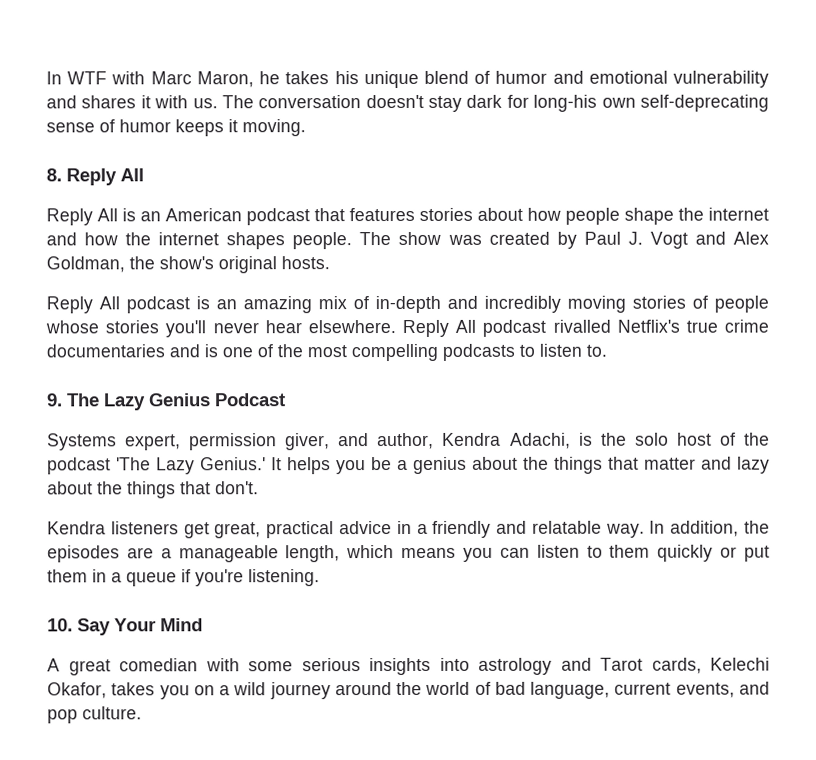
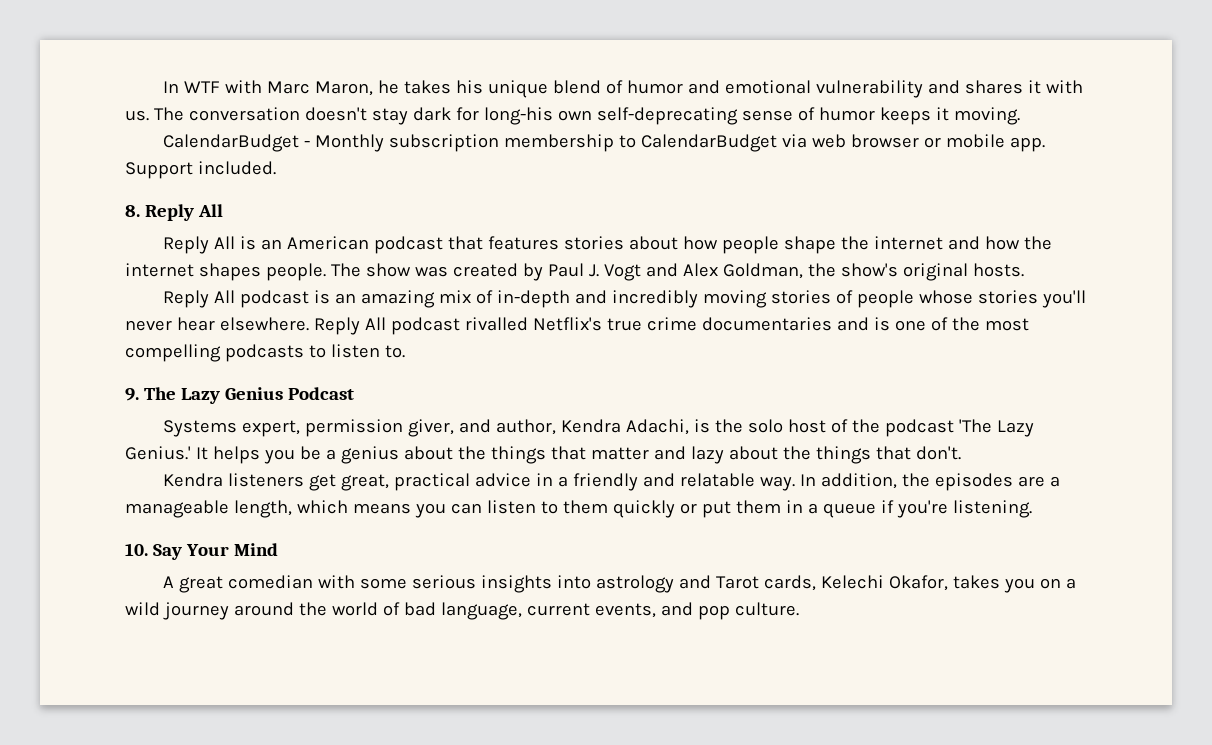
+ CalendarBudget - Monthly subscription membership to CalendarBudget via web browser or mobile app. Support included.

